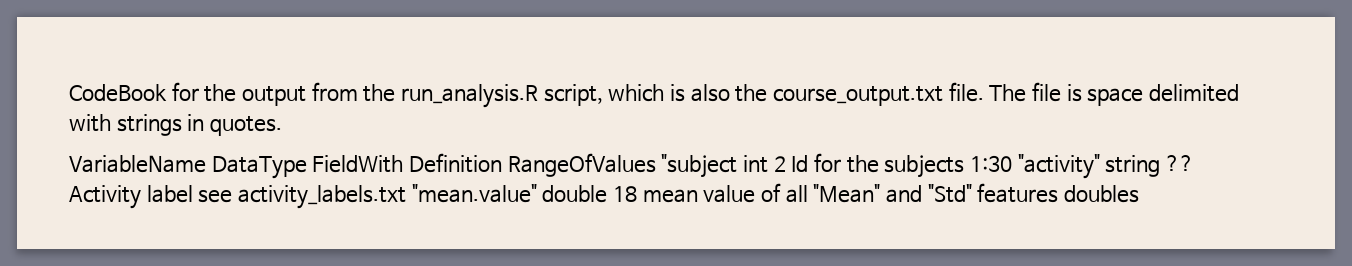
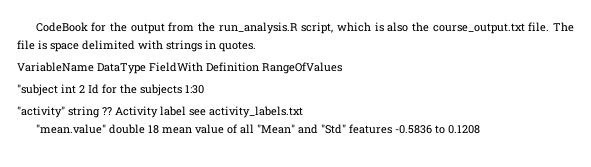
- VariableName DataType FieldWith Definition RangeOfValues "subject int 2 Id for the subjects 1:30 "activity" string ??
+ VariableName DataType FieldWith Definition RangeOfValues
+ "subject int 2 Id for the subjects 1:30
+ "activity" string ??
- Activity label see activity_labels.txt "mean.value" double 18 mean value of all "Mean" and "Std" features doubles
+ Activity label see activity_labels.txt
+ "mean.value" double 18 mean value of all "Mean" and "Std" features -0.5836 to 0.1208

